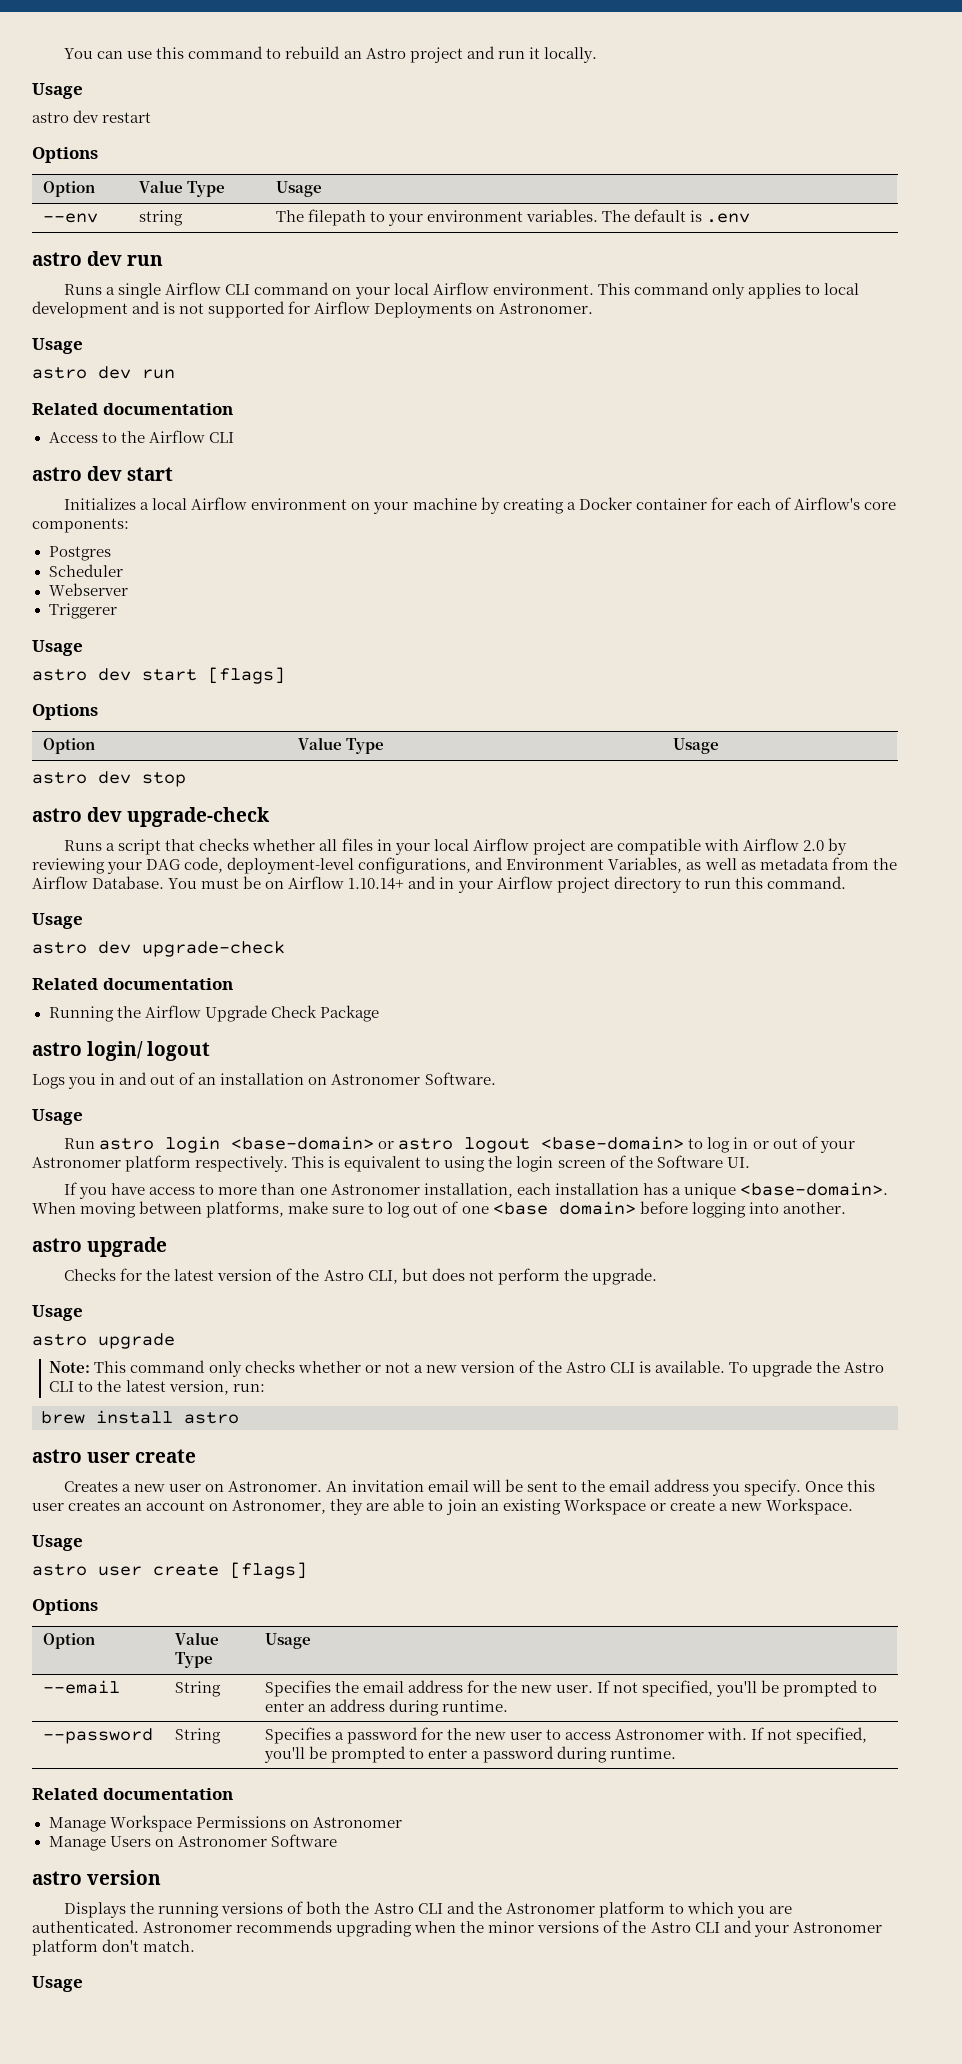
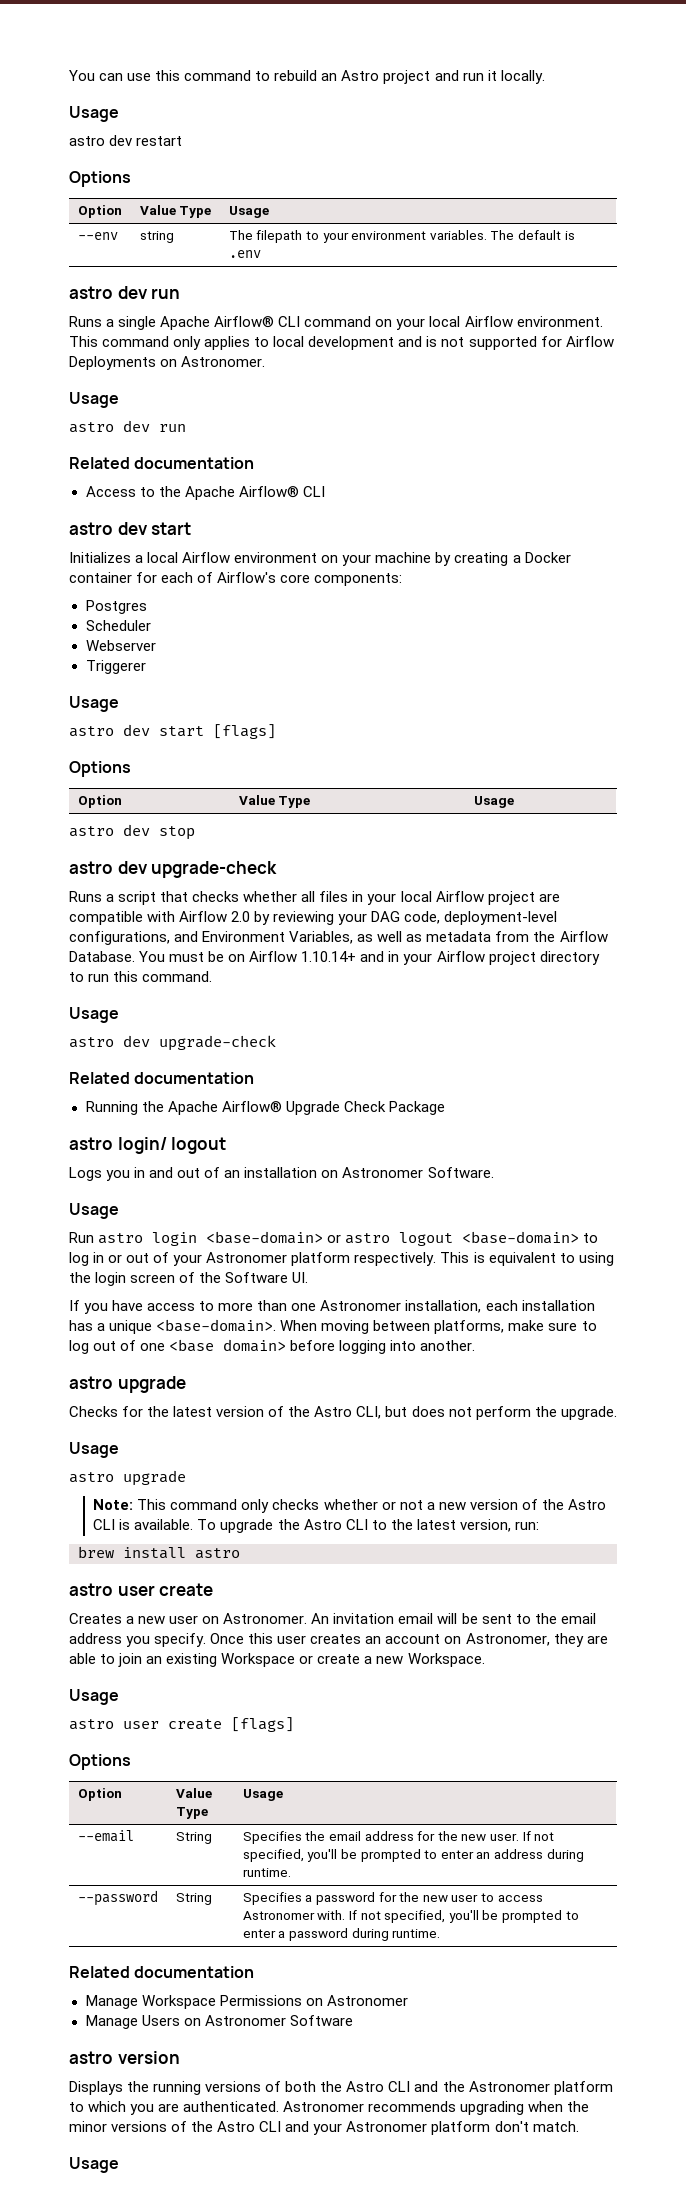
- Runs a single Airflow CLI command on your local Airflow environment.
+ Runs a single Apache Airflow® CLI command on your local Airflow environment.
- Access to the Airflow CLI
+ Access to the Apache Airflow® CLI
- Running the Airflow Upgrade Check Package
+ Running the Apache Airflow® Upgrade Check Package

